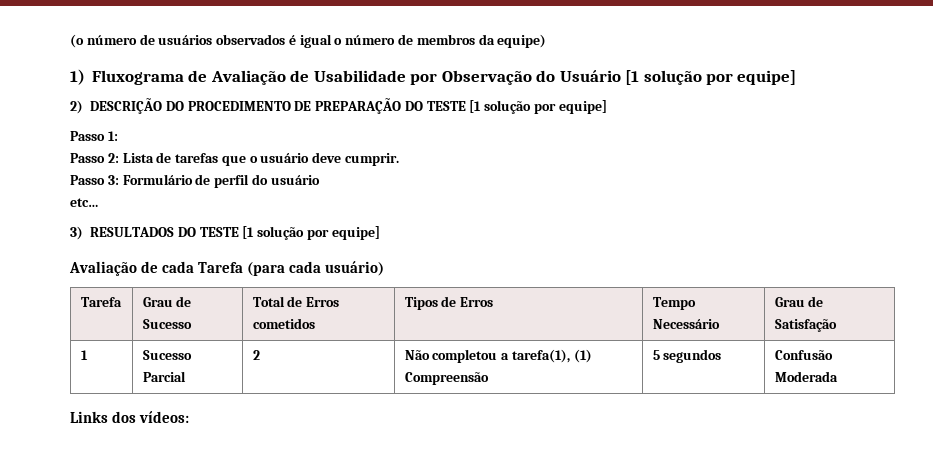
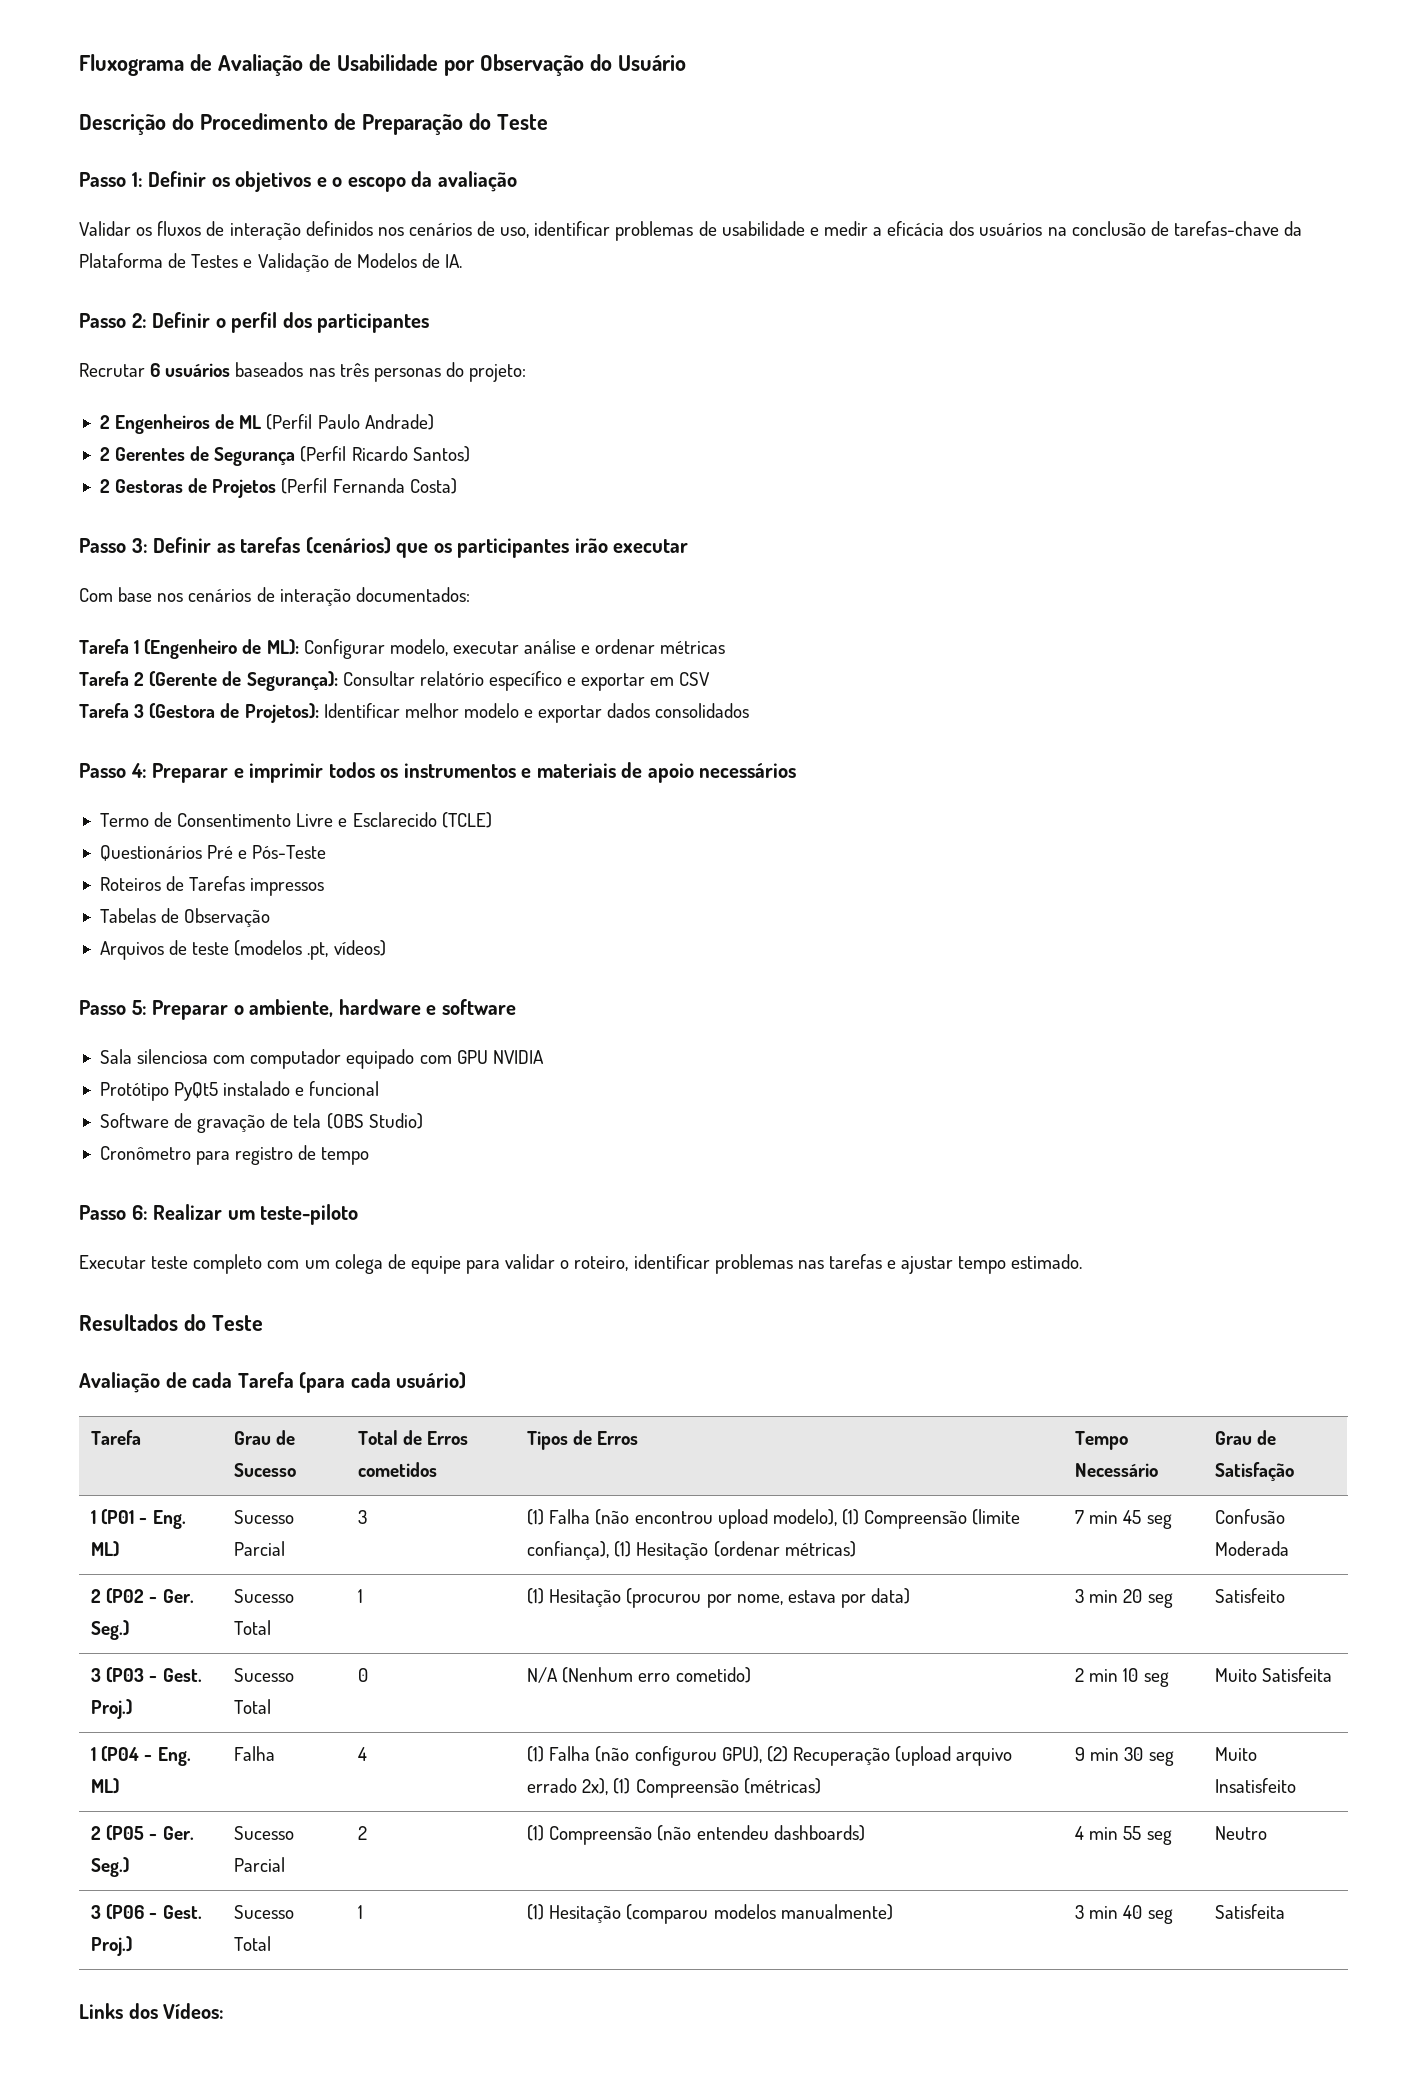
- (o número de usuários observados é igual o número de membros da equipe)
- 1) Fluxograma de Avaliação de Usabilidade por Observação do Usuário [1 solução por equipe]
- 2) DESCRIÇÃO DO PROCEDIMENTO DE PREPARAÇÃO DO TESTE [1 solução por equipe]
- Passo 1:
- Passo 2: Lista de tarefas que o usuário deve cumprir.
- Passo 3: Formulário de perfil do usuário
- etc…
- 3) RESULTADOS DO TESTE [1 solução por equipe]
+ Fluxograma de Avaliação de Usabilidade por Observação do Usuário
+ Descrição do Procedimento de Preparação do Teste
+ Passo 1: Definir os objetivos e o escopo da avaliação
+ Validar os fluxos de interação definidos nos cenários de uso, identificar problemas de usabilidade e medir a eficácia dos usuários na conclusão de tarefas-chave da Plataforma de Testes e Validação de Modelos de IA.
+ Passo 2: Definir o perfil dos participantes
+ Recrutar 6 usuários baseados nas três personas do projeto:
+ 2 Engenheiros de ML (Perfil Paulo Andrade)
+ 2 Gerentes de Segurança (Perfil Ricardo Santos)
+ 2 Gestoras de Projetos (Perfil Fernanda Costa)
+ Passo 3: Definir as tarefas (cenários) que os participantes irão executar
+ Com base nos cenários de interação documentados:
+ Tarefa 1 (Engenheiro de ML): Configurar modelo, executar análise e ordenar métricas
+ Tarefa 2 (Gerente de Segurança): Consultar relatório específico e exportar em CSV
+ Tarefa 3 (Gestora de Projetos): Identificar melhor modelo e exportar dados consolidados
+ Passo 4: Preparar e imprimir todos os instrumentos e materiais de apoio necessários
+ Termo de Consentimento Livre e Esclarecido (TCLE)
+ Questionários Pré e Pós-Teste
+ Roteiros de Tarefas impressos
+ Tabelas de Observação
+ Arquivos de teste (modelos .pt, vídeos)
+ Passo 5: Preparar o ambiente, hardware e software
+ Sala silenciosa com computador equipado com GPU NVIDIA
+ Protótipo PyQt5 instalado e funcional
+ Software de gravação de tela (OBS Studio)
+ Cronômetro para registro de tempo
+ Passo 6: Realizar um teste-piloto
+ Executar teste completo com um colega de equipe para validar o roteiro, identificar problemas nas tarefas e ajustar tempo estimado.
+ Resultados do Teste
- 1 | Sucesso Parcial | 2 | Não completou a tarefa(1), (1) Compreensão | 5 segundos | Confusão Moderada
+ 1 (P01 - Eng. ML) | Sucesso Parcial | 3 | (1) Falha (não encontrou upload modelo), (1) Compreensão (limite confiança), (1) Hesitação (ordenar métricas) | 7 min 45 seg | Confusão Moderada
+ 2 (P02 - Ger. Seg.) | Sucesso Total | 1 | (1) Hesitação (procurou por nome, estava por data) | 3 min 20 seg | Satisfeito
+ 3 (P03 - Gest. Proj.) | Sucesso Total | 0 | N/A (Nenhum erro cometido) | 2 min 10 seg | Muito Satisfeita
+ 1 (P04 - Eng. ML) | Falha | 4 | (1) Falha (não configurou GPU), (2) Recuperação (upload arquivo errado 2x), (1) Compreensão (métricas) | 9 min 30 seg | Muito Insatisfeito
+ 2 (P05 - Ger. Seg.) | Sucesso Parcial | 2 | (1) Compreensão (não entendeu dashboards) | 4 min 55 seg | Neutro
+ 3 (P06 - Gest. Proj.) | Sucesso Total | 1 | (1) Hesitação (comparou modelos manualmente) | 3 min 40 seg | Satisfeita
- Links dos vídeos:
+ Links dos Vídeos:

